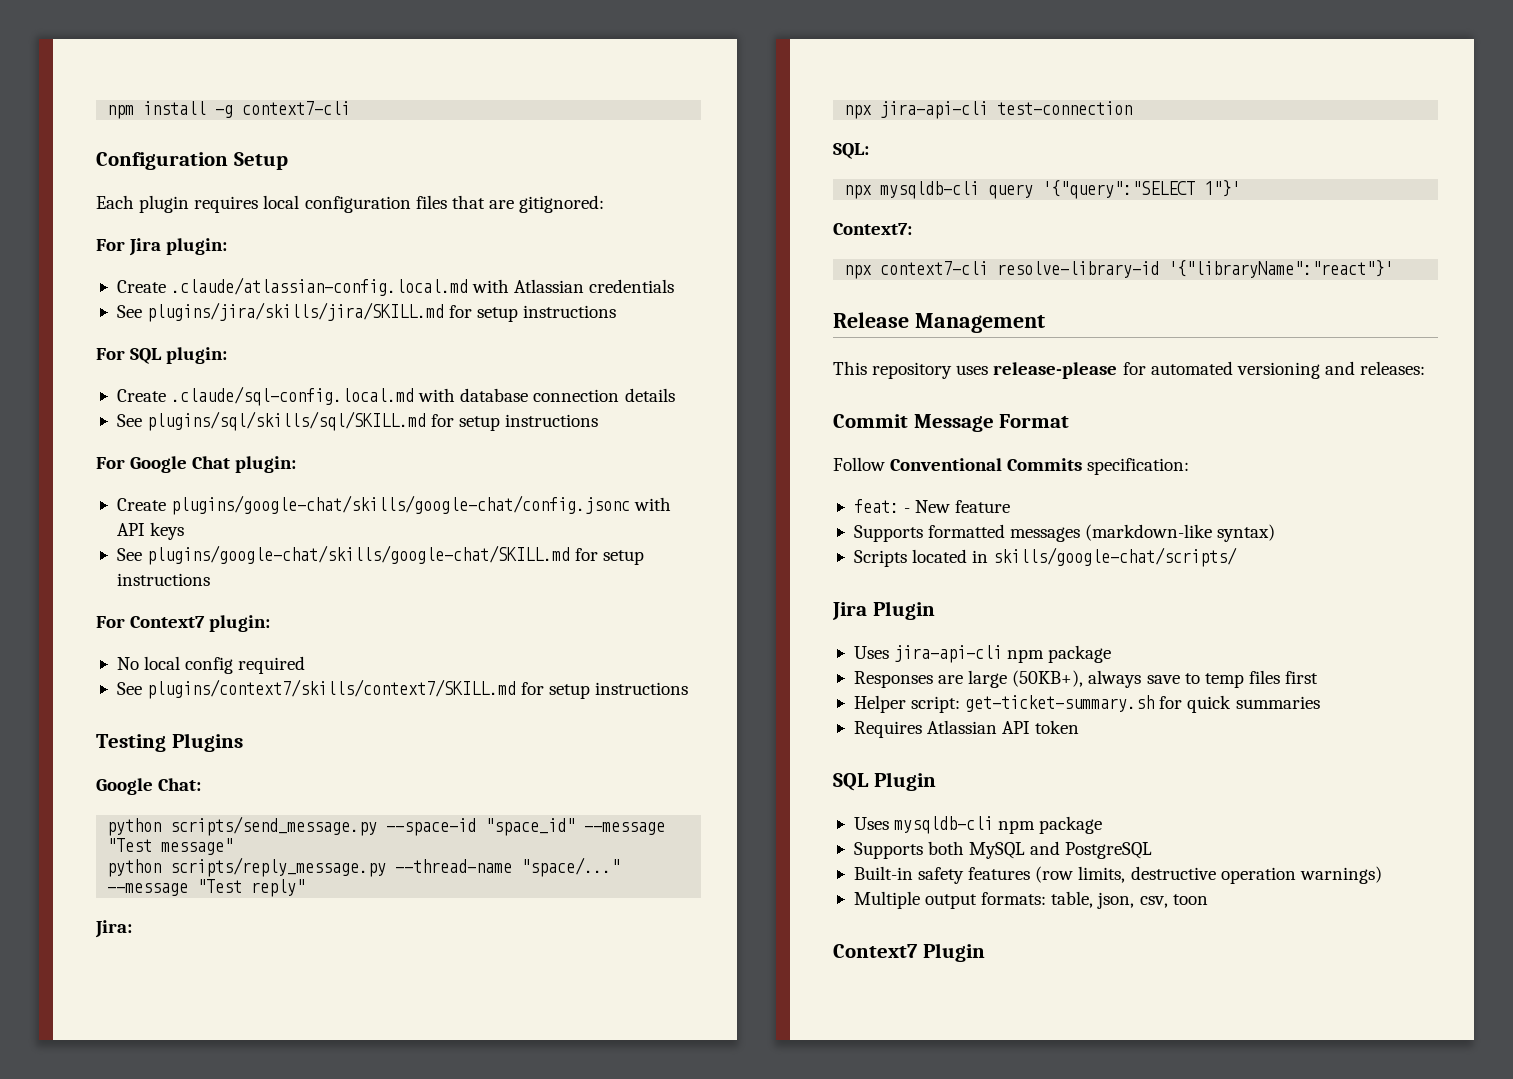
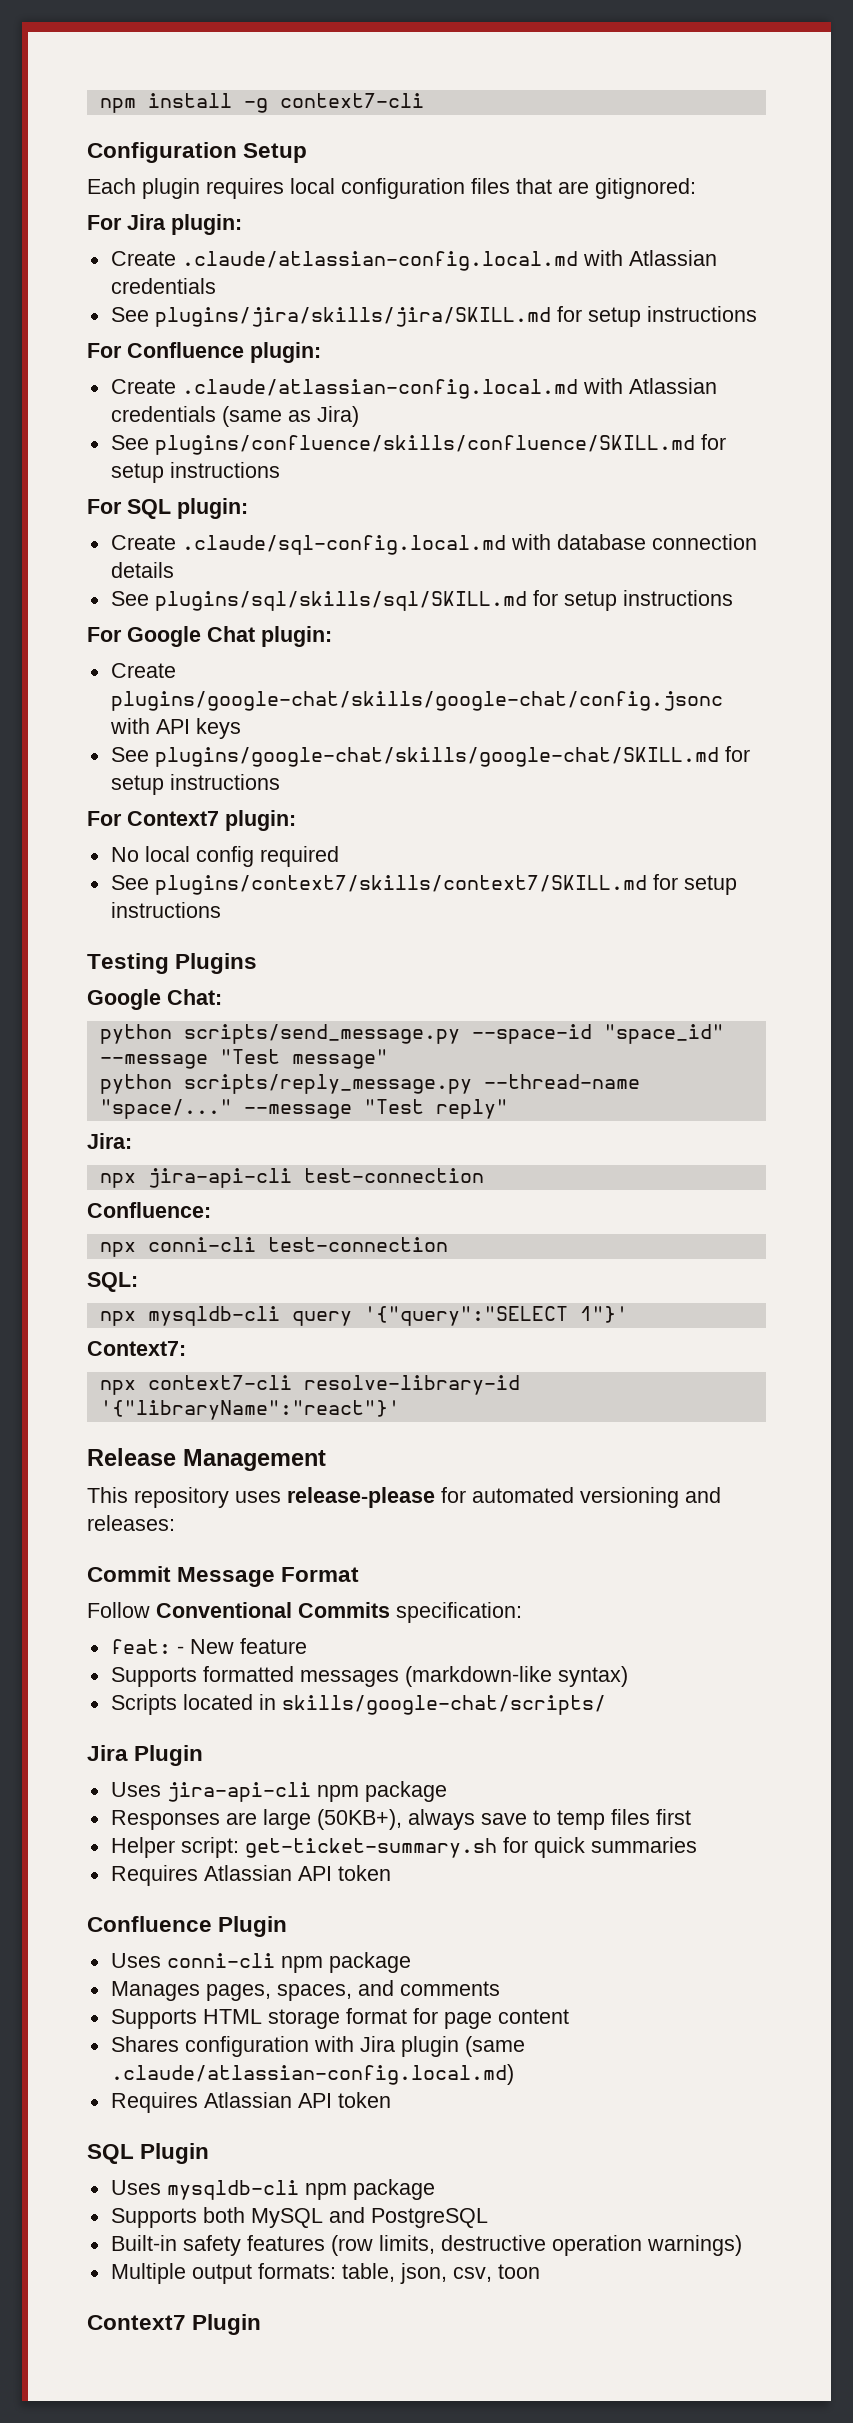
+ For Confluence plugin:
+ Create .claude/atlassian-config.local.md with Atlassian credentials (same as Jira)
+ See plugins/confluence/skills/confluence/SKILL.md for setup instructions
+ Confluence:
+ npx conni-cli test-connection
+ Confluence Plugin
+ Uses conni-cli npm package
+ Manages pages, spaces, and comments
+ Supports HTML storage format for page content
+ Shares configuration with Jira plugin (same .claude/atlassian-config.local.md)
+ Requires Atlassian API token

